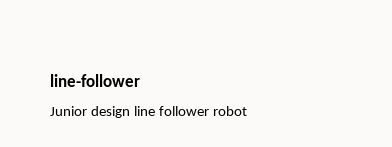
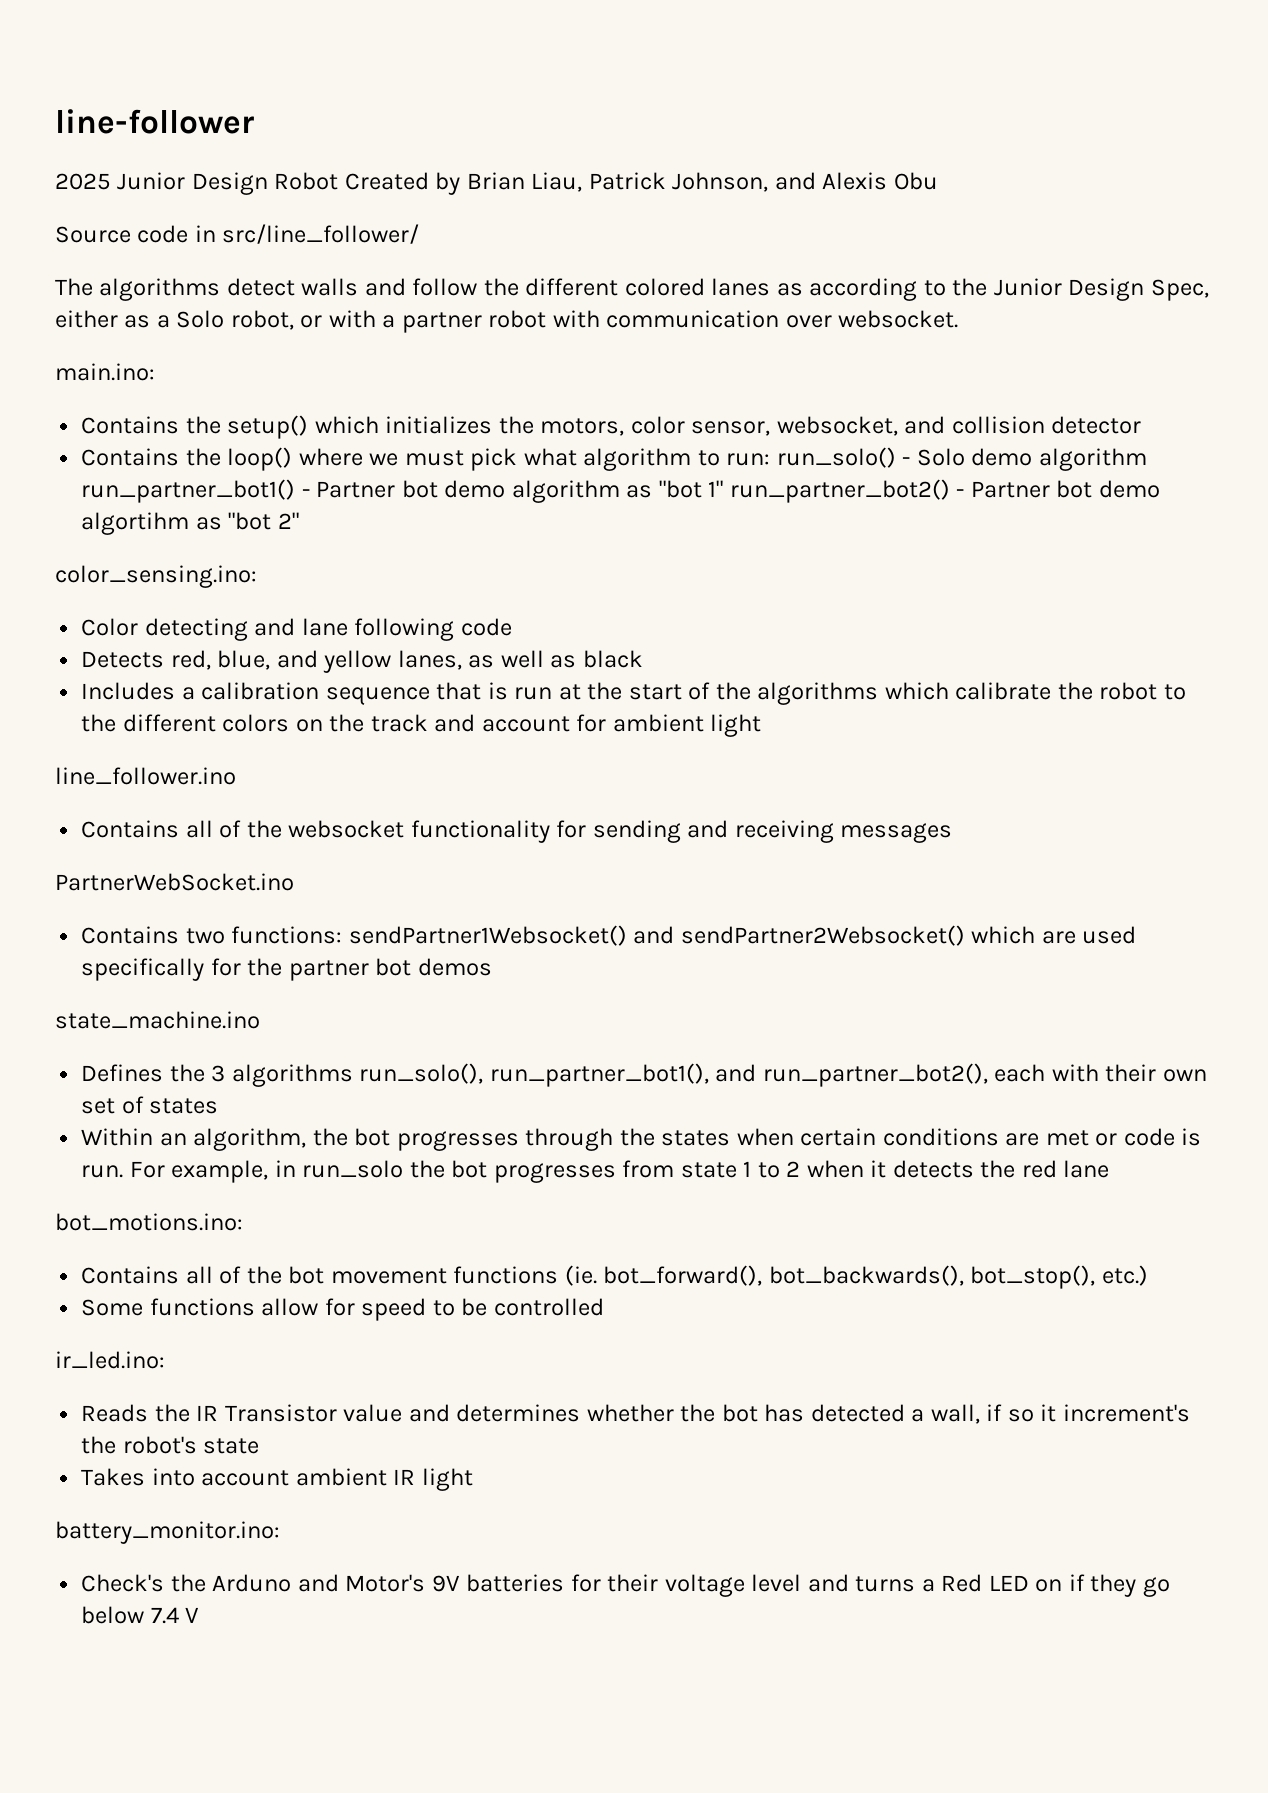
- Junior design line follower robot
+ 2025 Junior Design Robot Created by Brian Liau, Patrick Johnson, and Alexis Obu
+ Source code in src/line_follower/
+ The algorithms detect walls and follow the different colored lanes as according to the Junior Design Spec, either as a Solo robot, or with a partner robot with communication over websocket.
+ main.ino:
+ Contains the setup() which initializes the motors, color sensor, websocket, and collision detector
+ Contains the loop() where we must pick what algorithm to run: run_solo() - Solo demo algorithm run_partner_bot1() - Partner bot demo algorithm as "bot 1" run_partner_bot2() - Partner bot demo algortihm as "bot 2"
+ color_sensing.ino:
+ Color detecting and lane following code
+ Detects red, blue, and yellow lanes, as well as black
+ Includes a calibration sequence that is run at the start of the algorithms which calibrate the robot to the different colors on the track and account for ambient light
+ line_follower.ino
+ Contains all of the websocket functionality for sending and receiving messages
+ PartnerWebSocket.ino
+ Contains two functions: sendPartner1Websocket() and sendPartner2Websocket() which are used specifically for the partner bot demos
+ state_machine.ino
+ Defines the 3 algorithms run_solo(), run_partner_bot1(), and run_partner_bot2(), each with their own set of states
+ Within an algorithm, the bot progresses through the states when certain conditions are met or code is run. For example, in run_solo the bot progresses from state 1 to 2 when it detects the red lane
+ bot_motions.ino:
+ Contains all of the bot movement functions (ie. bot_forward(), bot_backwards(), bot_stop(), etc.)
+ Some functions allow for speed to be controlled
+ ir_led.ino:
+ Reads the IR Transistor value and determines whether the bot has detected a wall, if so it increment's the robot's state
+ Takes into account ambient IR light
+ battery_monitor.ino:
+ Check's the Arduno and Motor's 9V batteries for their voltage level and turns a Red LED on if they go below 7.4 V

